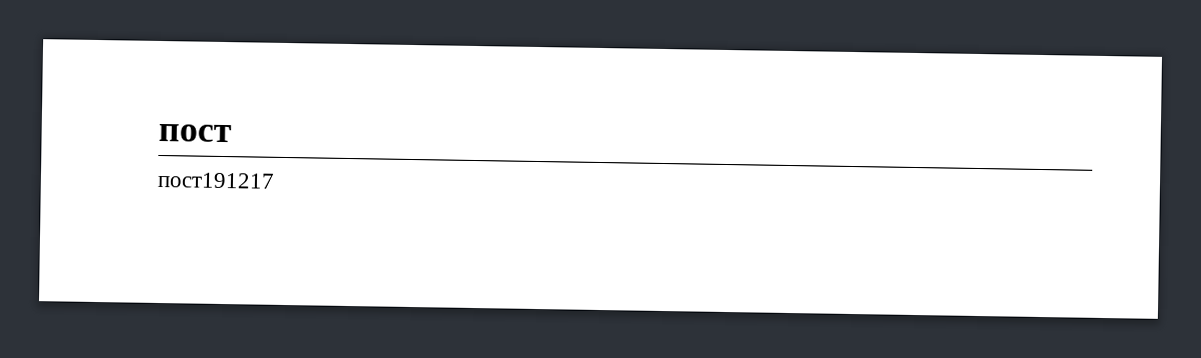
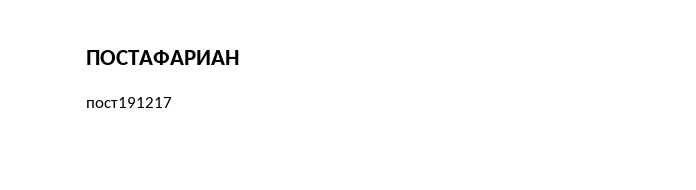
- пост
+ ПОСТАФАРИАН

